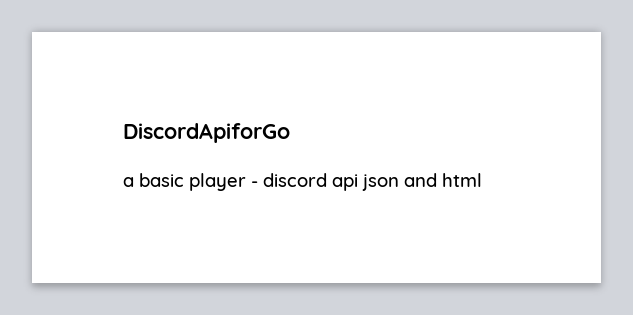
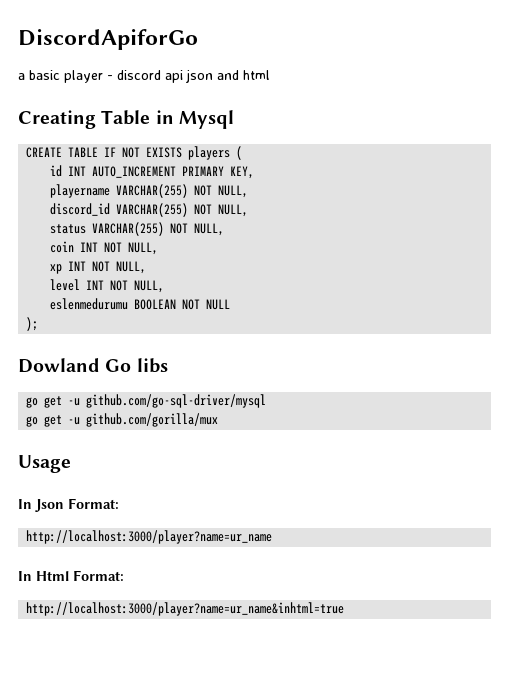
+ Creating Table in Mysql
+ CREATE TABLE IF NOT EXISTS players (
+ id INT AUTO_INCREMENT PRIMARY KEY,
+ playername VARCHAR(255) NOT NULL,
+ discord_id VARCHAR(255) NOT NULL,
+ status VARCHAR(255) NOT NULL,
+ coin INT NOT NULL,
+ xp INT NOT NULL,
+ level INT NOT NULL,
+ eslenmedurumu BOOLEAN NOT NULL
+ );
+ Dowland Go libs
+ go get -u github.com/go-sql-driver/mysql
+ go get -u github.com/gorilla/mux
+ Usage
+ In Json Format:
+ http://localhost:3000/player?name=ur_name
+ In Html Format:
+ http://localhost:3000/player?name=ur_name&inhtml=true

